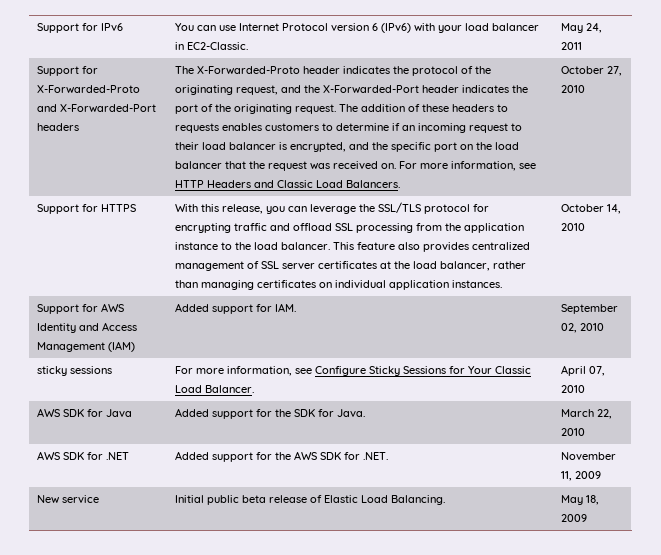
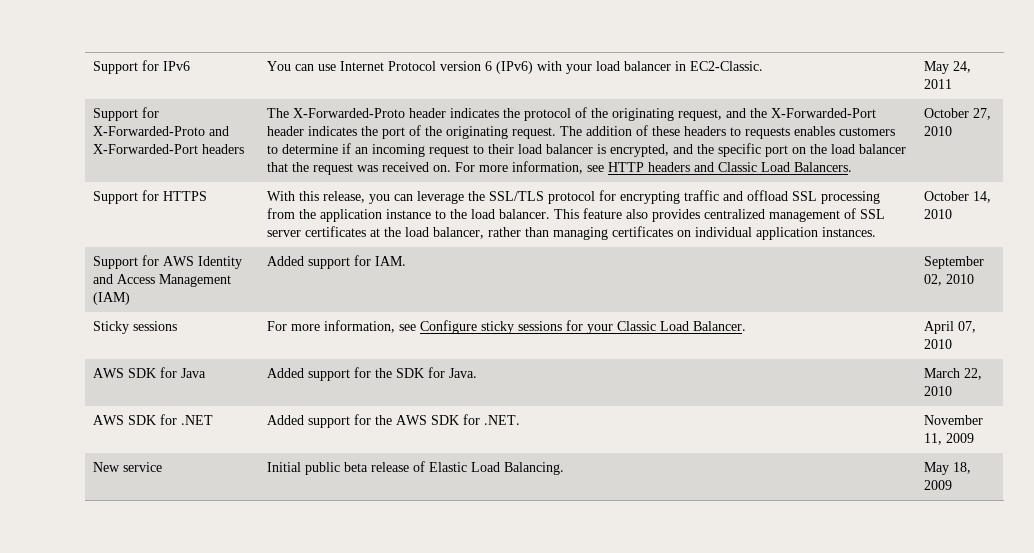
- For more information, see HTTP Headers and Classic Load Balancers.
+ For more information, see HTTP headers and Classic Load Balancers.
- sticky sessions | For more information, see Configure Sticky Sessions for Your Classic Load Balancer. | April 07, 2010
+ Sticky sessions | For more information, see Configure sticky sessions for your Classic Load Balancer. | April 07, 2010

